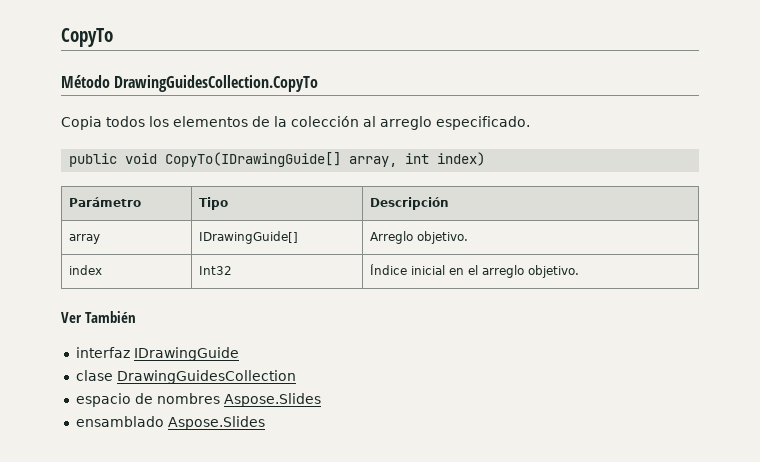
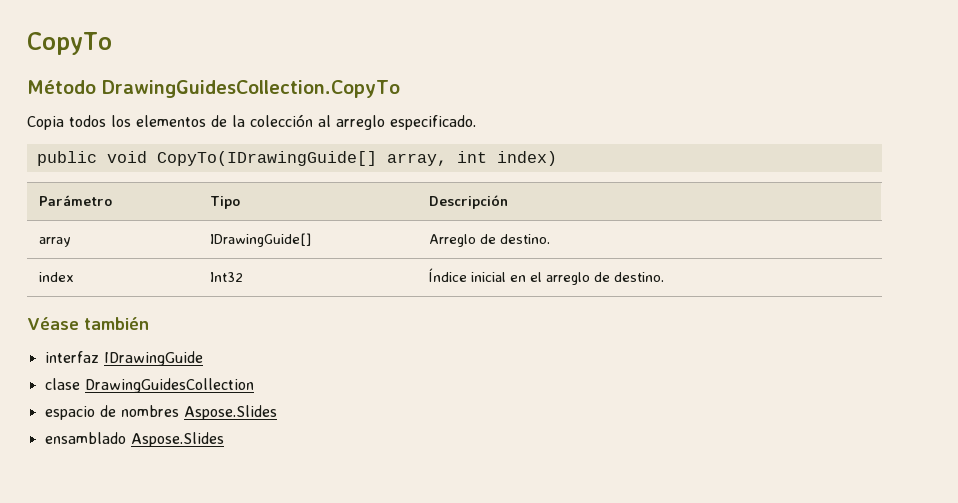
- array | IDrawingGuide[] | Arreglo objetivo.
+ array | IDrawingGuide[] | Arreglo de destino.
- index | Int32 | Índice inicial en el arreglo objetivo.
- Ver También
+ index | Int32 | Índice inicial en el arreglo de destino.
+ Véase también

